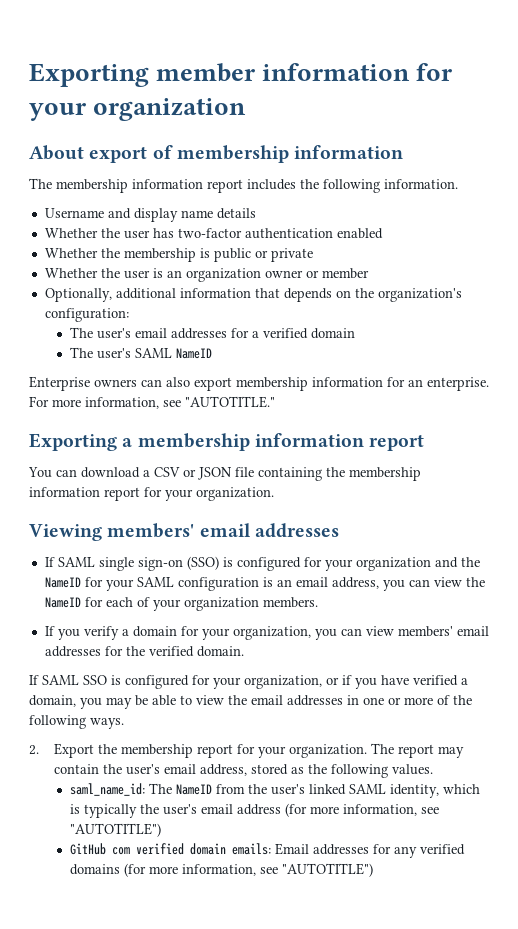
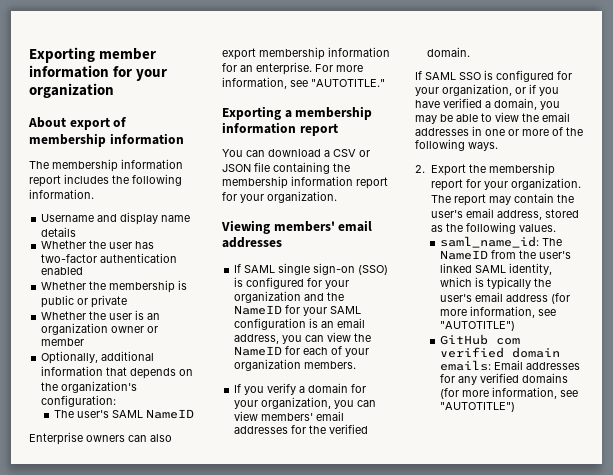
- The user's email addresses for a verified domain

